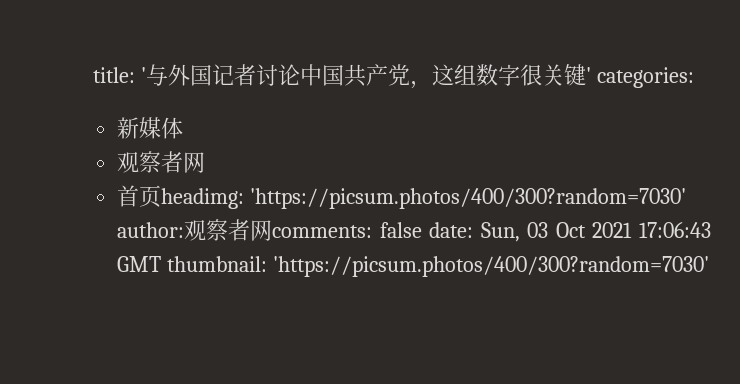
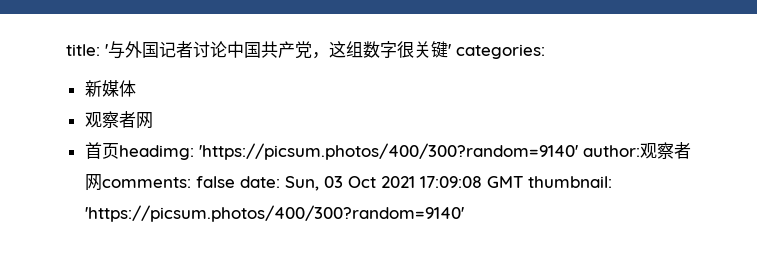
- 首页headimg: 'https://picsum.photos/400/300?random=7030' author:观察者网comments: false date: Sun, 03 Oct 2021 17:06:43 GMT thumbnail: 'https://picsum.photos/400/300?random=7030'
+ 首页headimg: 'https://picsum.photos/400/300?random=9140' author:观察者网comments: false date: Sun, 03 Oct 2021 17:09:08 GMT thumbnail: 'https://picsum.photos/400/300?random=9140'

